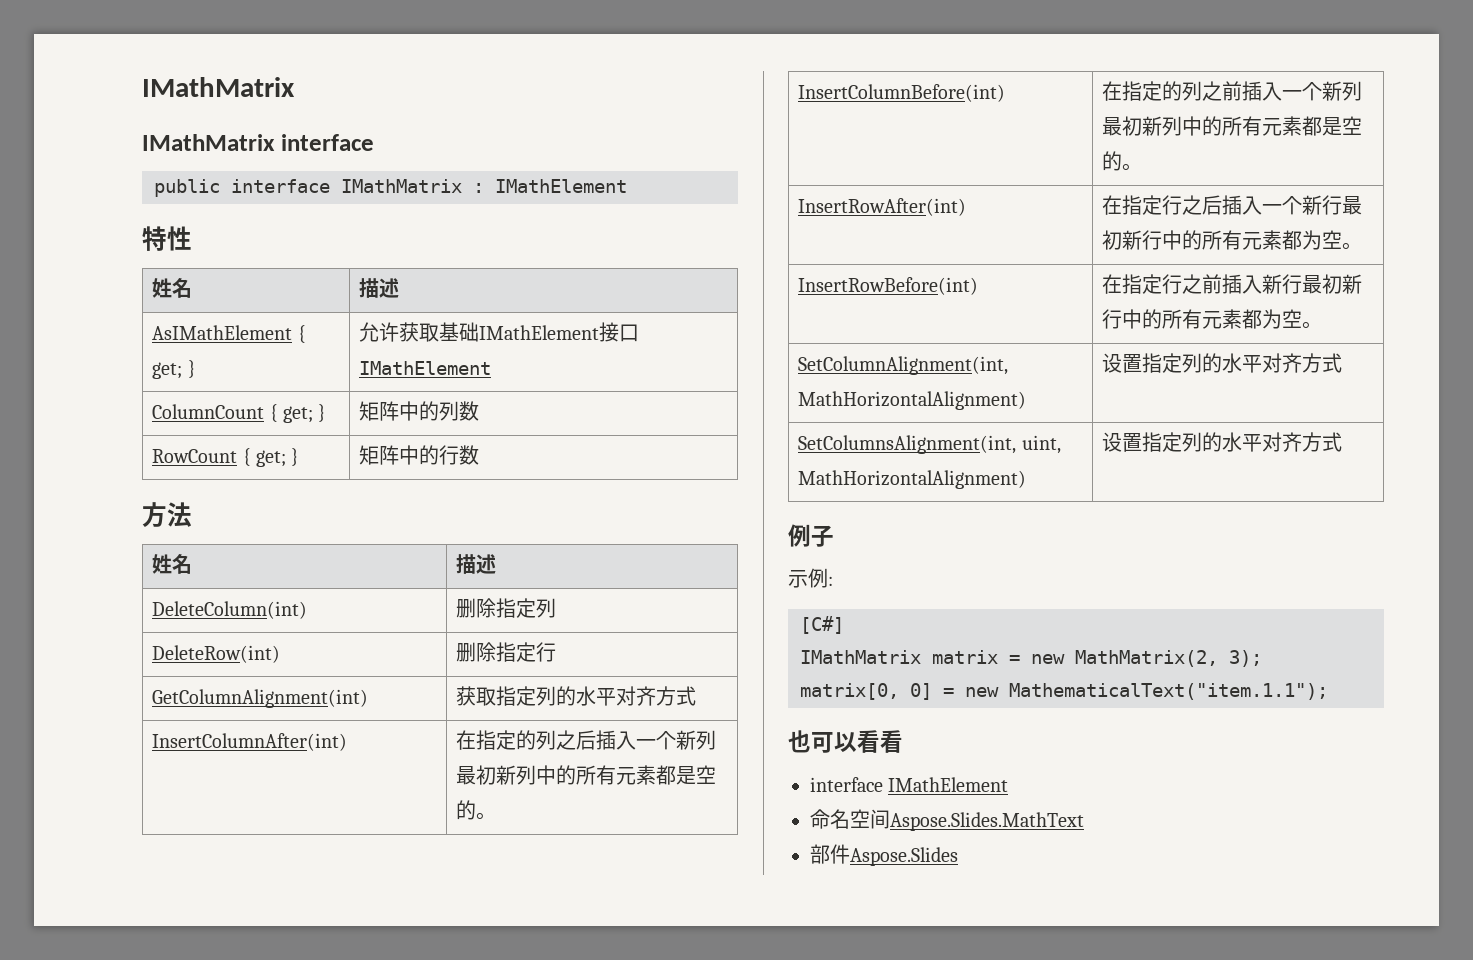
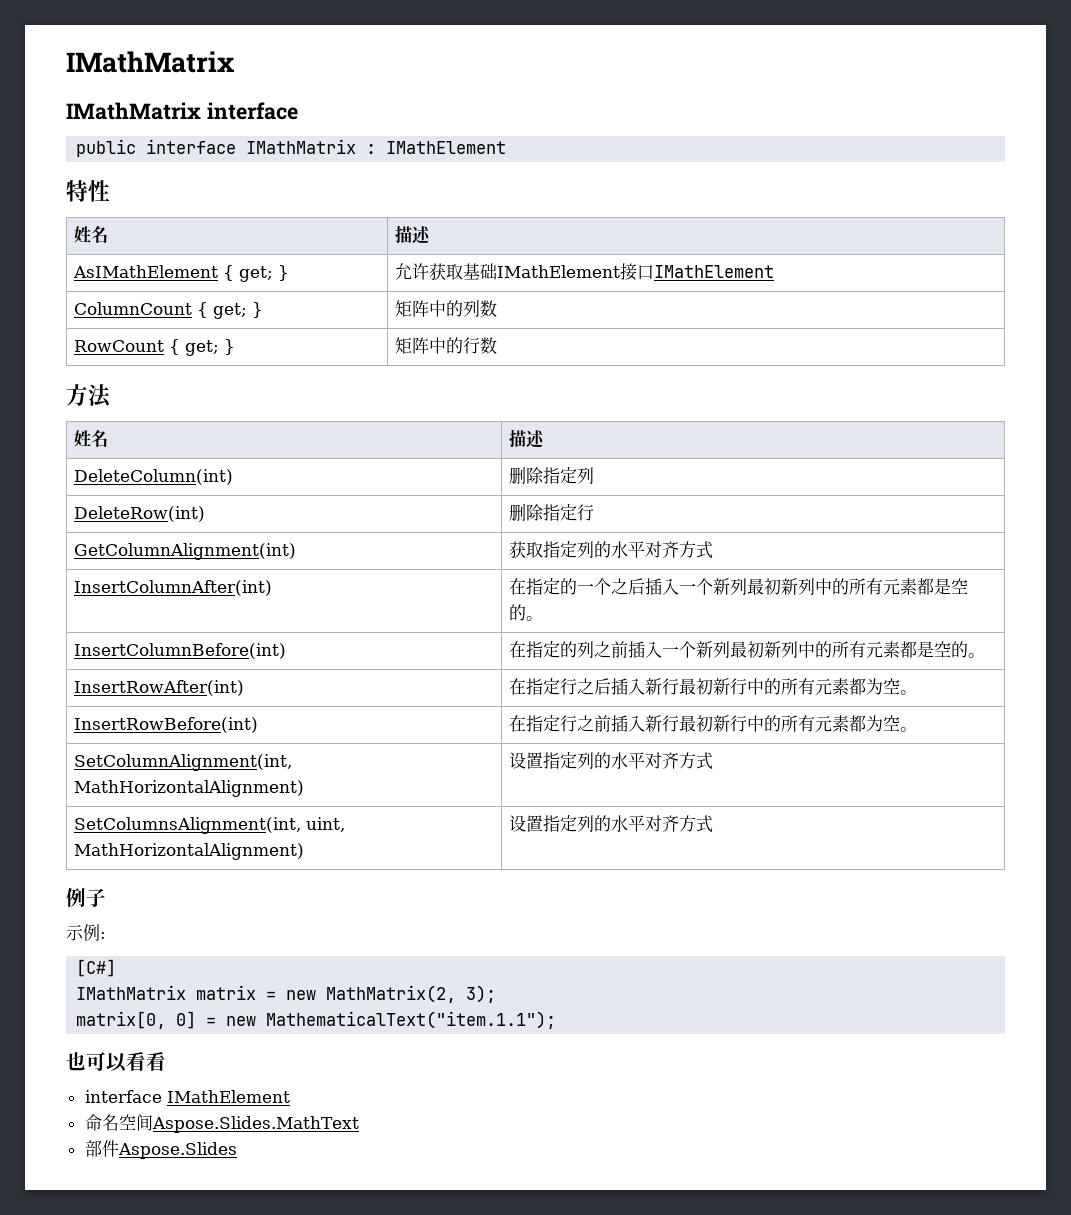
- InsertColumnAfter(int) | 在指定的列之后插入一个新列最初新列中的所有元素都是空的。
+ InsertColumnAfter(int) | 在指定的一个之后插入一个新列最初新列中的所有元素都是空的。
- InsertRowAfter(int) | 在指定行之后插入一个新行最初新行中的所有元素都为空。
+ InsertRowAfter(int) | 在指定行之后插入新行最初新行中的所有元素都为空。

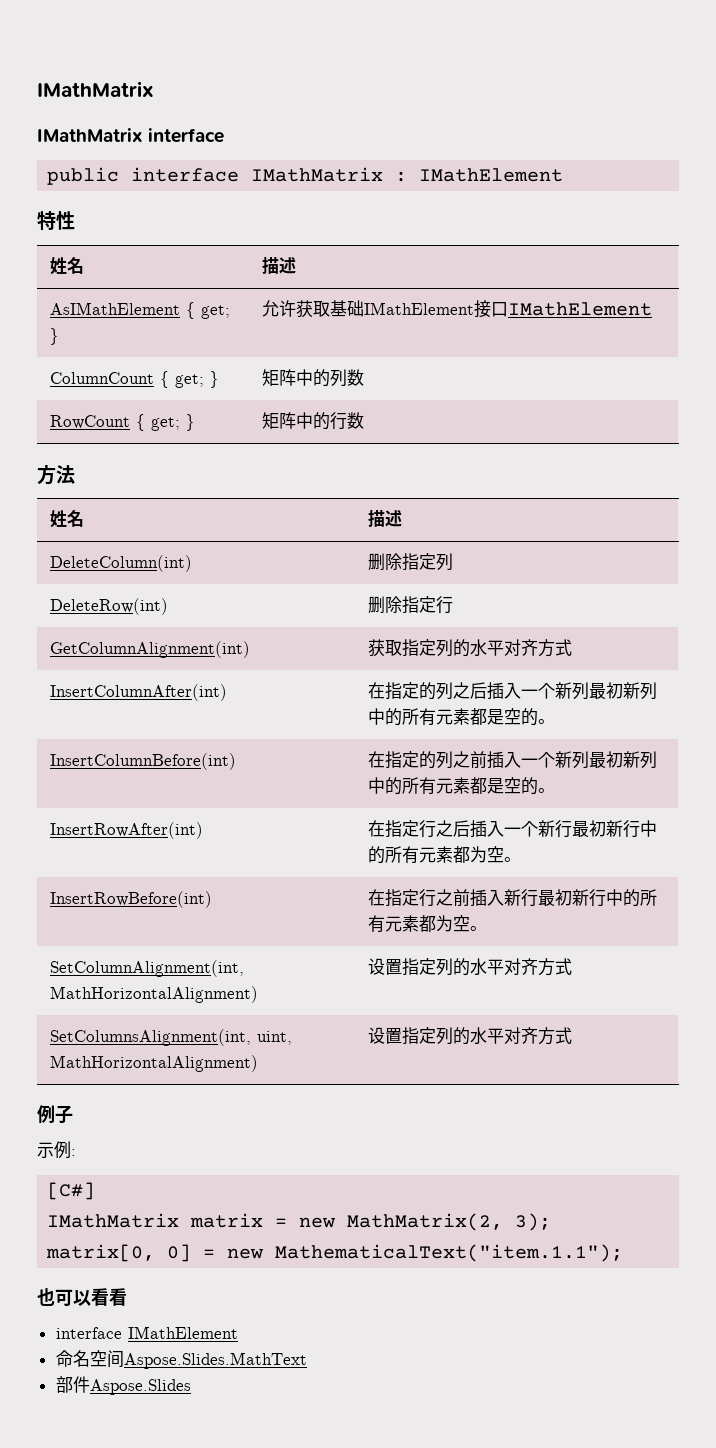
- InsertColumnAfter(int) | 在指定的一个之后插入一个新列最初新列中的所有元素都是空的。
+ InsertColumnAfter(int) | 在指定的列之后插入一个新列最初新列中的所有元素都是空的。
- InsertRowAfter(int) | 在指定行之后插入新行最初新行中的所有元素都为空。
+ InsertRowAfter(int) | 在指定行之后插入一个新行最初新行中的所有元素都为空。

